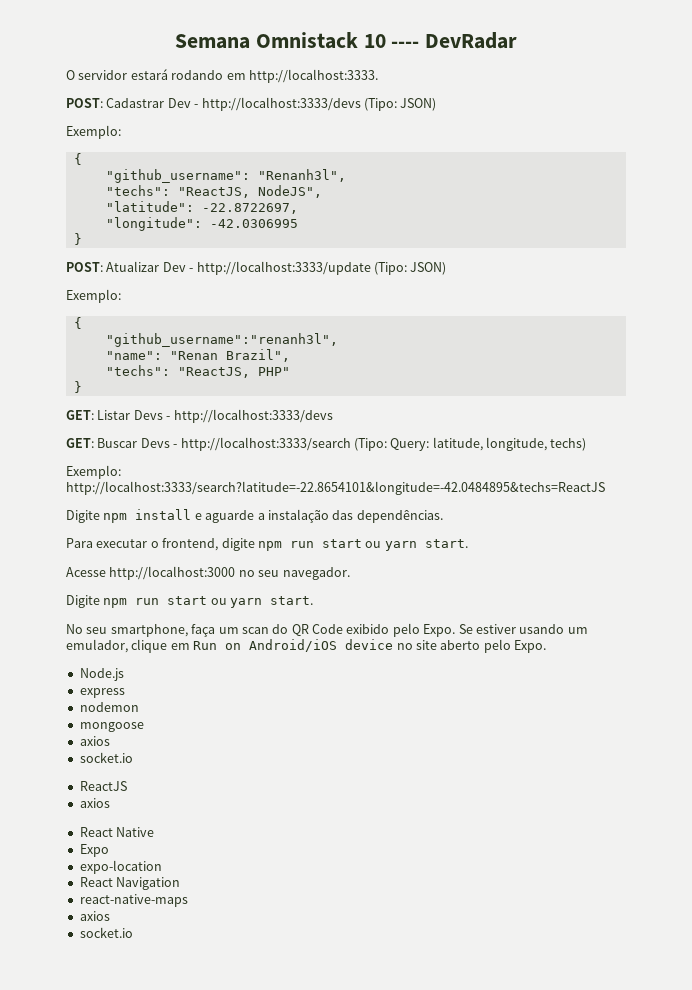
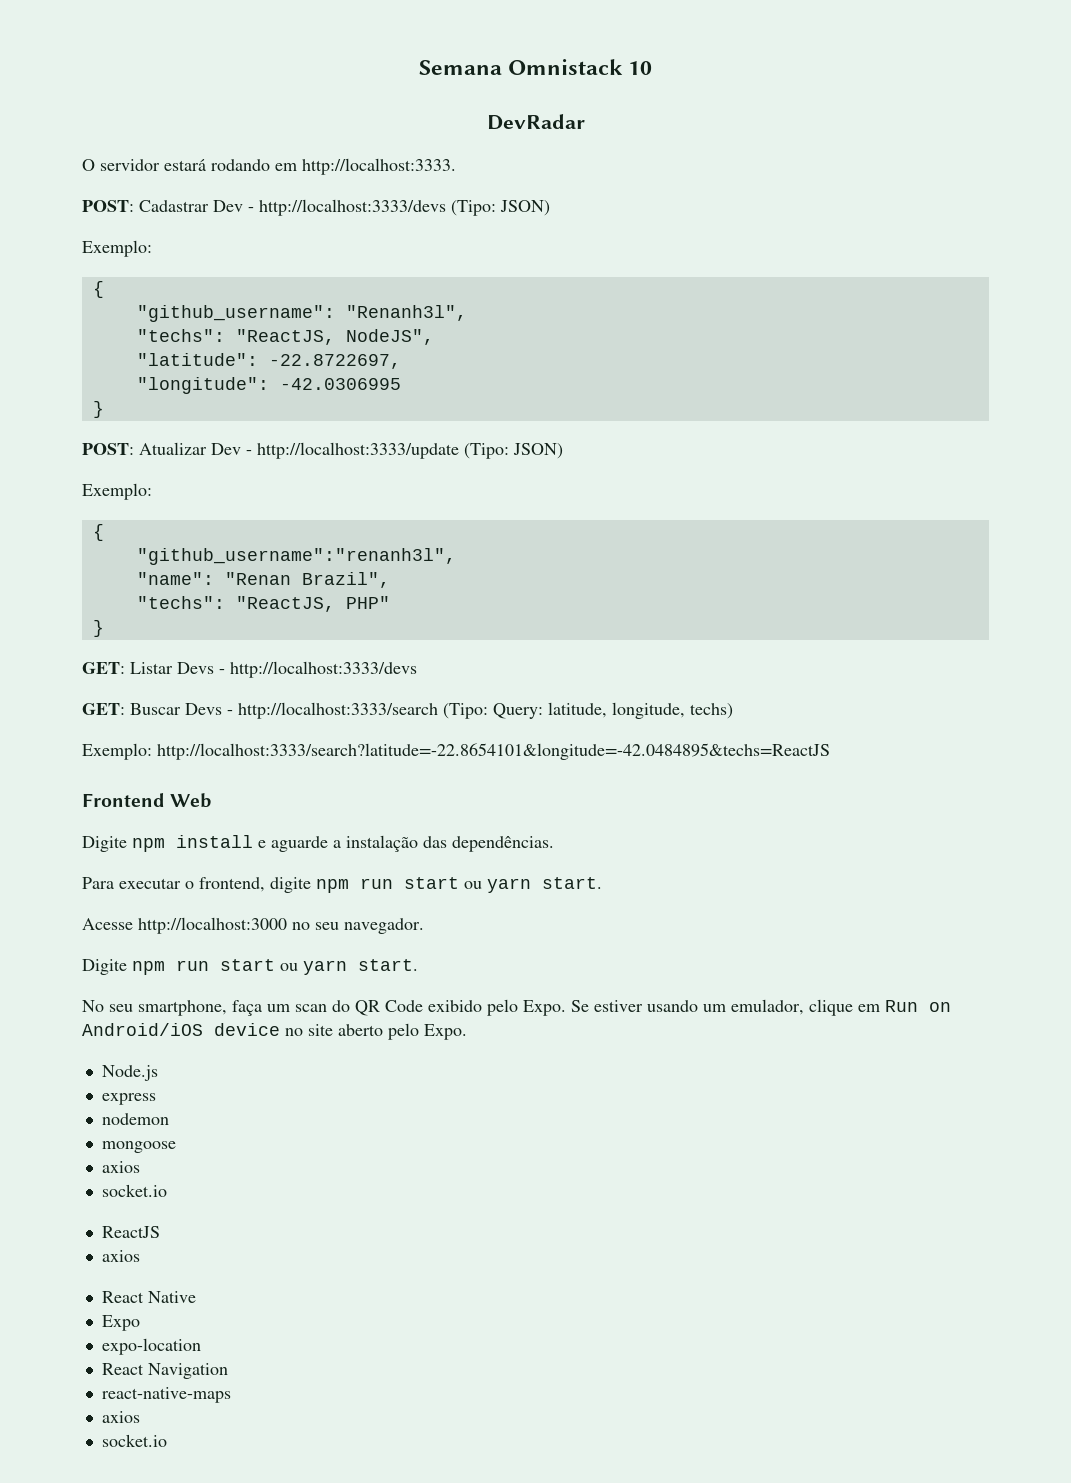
- Semana Omnistack 10 ---- DevRadar
+ Semana Omnistack 10
+ DevRadar
+ Frontend Web

